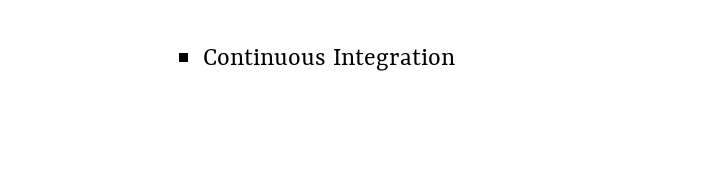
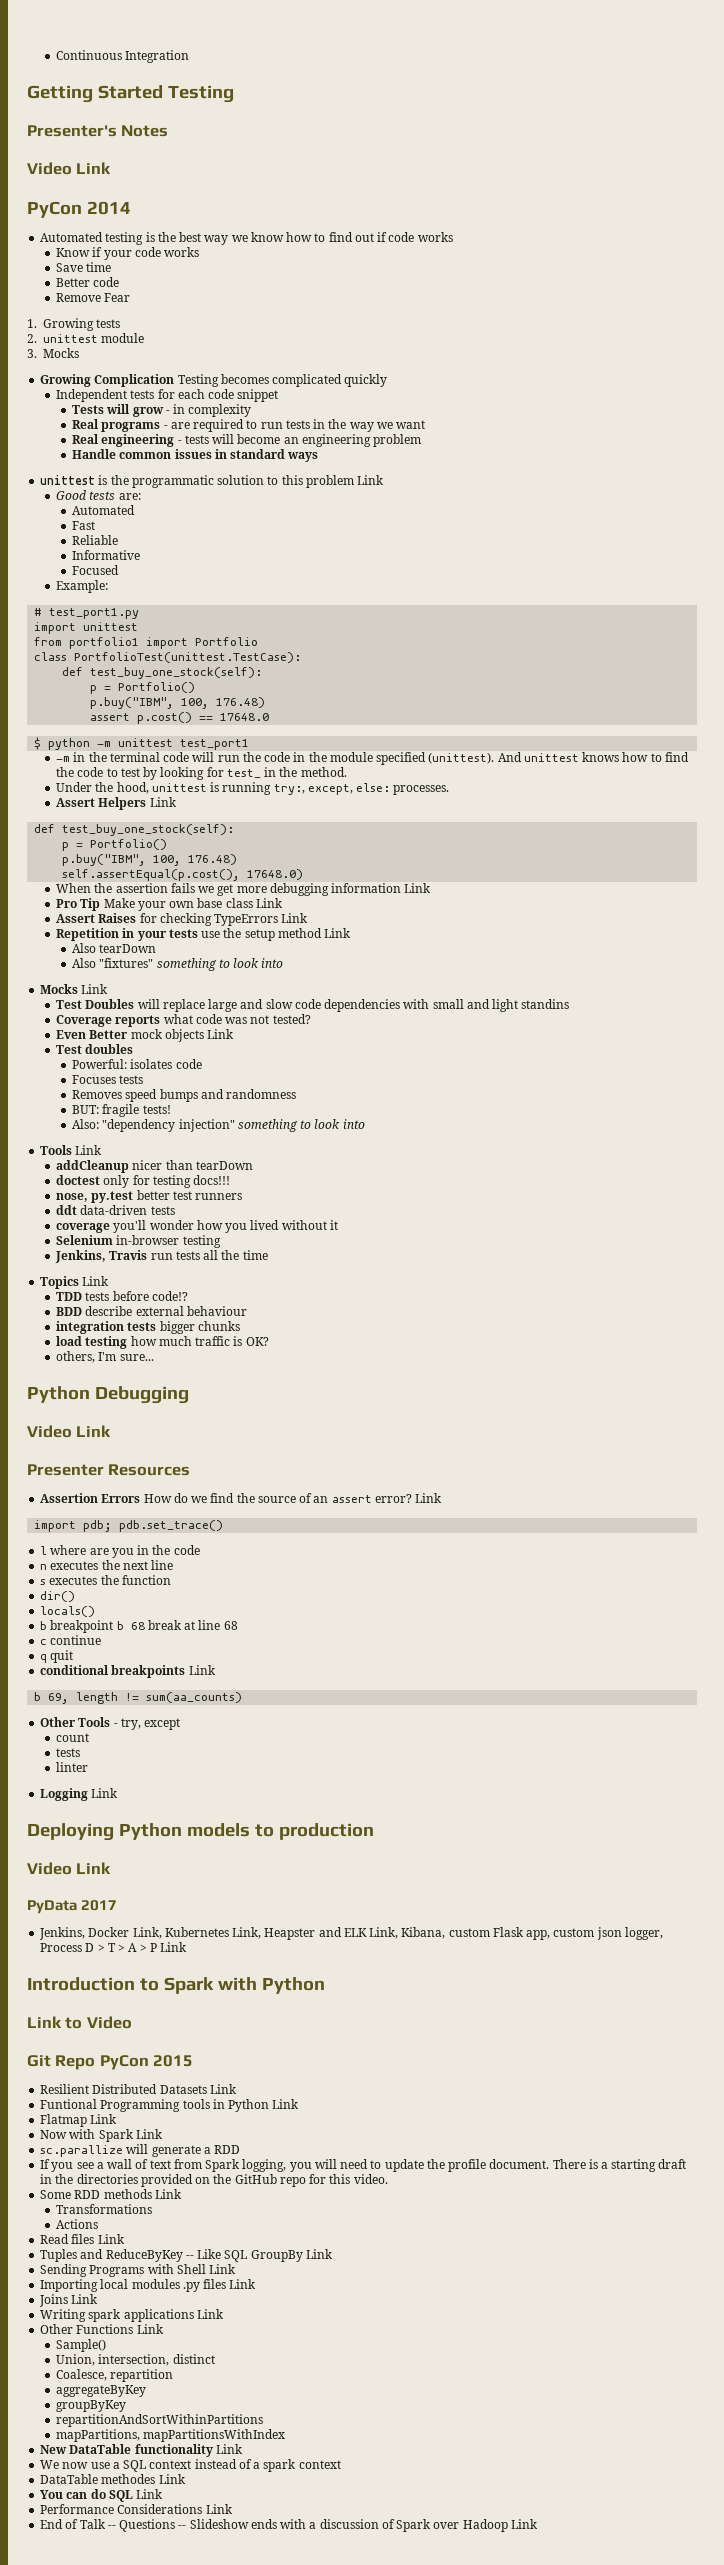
+ Getting Started Testing
+ Presenter's Notes
+ Video Link
+ PyCon 2014
+ Automated testing is the best way we know how to find out if code works
+ Know if your code works
+ Save time
+ Better code
+ Remove Fear
+ 1. Growing tests
+ 2. unittest module
+ 3. Mocks
+ Growing Complication Testing becomes complicated quickly
+ Independent tests for each code snippet
+ Tests will grow - in complexity
+ Real programs - are required to run tests in the way we want
+ Real engineering - tests will become an engineering problem
+ Handle common issues in standard ways
+ unittest is the programmatic solution to this problem Link
+ Good tests are:
+ Automated
+ Fast
+ Reliable
+ Informative
+ Focused
+ Example:
+ # test_port1.py
+ import unittest
+ from portfolio1 import Portfolio
+ class PortfolioTest(unittest.TestCase):
+ def test_buy_one_stock(self):
+ p = Portfolio()
+ p.buy("IBM", 100, 176.48)
+ assert p.cost() == 17648.0
+ $ python -m unittest test_port1
+ -m in the terminal code will run the code in the module specified (unittest). And unittest knows how to find the code to test by looking for test_ in the method.
+ Under the hood, unittest is running try:, except, else: processes.
+ Assert Helpers Link
+ def test_buy_one_stock(self):
+ p = Portfolio()
+ p.buy("IBM", 100, 176.48)
+ self.assertEqual(p.cost(), 17648.0)
+ When the assertion fails we get more debugging information Link
+ Pro Tip Make your own base class Link
+ Assert Raises for checking TypeErrors Link
+ Repetition in your tests use the setup method Link
+ Also tearDown
+ Also "fixtures" something to look into
+ Mocks Link
+ Test Doubles will replace large and slow code dependencies with small and light standins
+ Coverage reports what code was not tested?
+ Even Better mock objects Link
+ Test doubles
+ Powerful: isolates code
+ Focuses tests
+ Removes speed bumps and randomness
+ BUT: fragile tests!
+ Also: "dependency injection" something to look into
+ Tools Link
+ addCleanup nicer than tearDown
+ doctest only for testing docs!!!
+ nose, py.test better test runners
+ ddt data-driven tests
+ coverage you'll wonder how you lived without it
+ Selenium in-browser testing
+ Jenkins, Travis run tests all the time
+ Topics Link
+ TDD tests before code!?
+ BDD describe external behaviour
+ integration tests bigger chunks
+ load testing how much traffic is OK?
+ others, I'm sure...
+ Python Debugging
+ Video Link
+ Presenter Resources
+ Assertion Errors How do we find the source of an assert error? Link
+ import pdb; pdb.set_trace()
+ l where are you in the code
+ n executes the next line
+ s executes the function
+ dir()
+ locals()
+ b breakpoint b 68 break at line 68
+ c continue
+ q quit
+ conditional breakpoints Link
+ b 69, length != sum(aa_counts)
+ Other Tools - try, except
+ count
+ tests
+ linter
+ Logging Link
+ Deploying Python models to production
+ Video Link
+ PyData 2017
+ Jenkins, Docker Link, Kubernetes Link, Heapster and ELK Link, Kibana, custom Flask app, custom json logger, Process D > T > A > P Link
+ Introduction to Spark with Python
+ Link to Video
+ Git Repo PyCon 2015
+ Resilient Distributed Datasets Link
+ Funtional Programming tools in Python Link
+ Flatmap Link
+ Now with Spark Link
+ sc.parallize will generate a RDD
+ If you see a wall of text from Spark logging, you will need to update the profile document. There is a starting draft in the directories provided on the GitHub repo for this video.
+ Some RDD methods Link
+ Transformations
+ Actions
+ Read files Link
+ Tuples and ReduceByKey -- Like SQL GroupBy Link
+ Sending Programs with Shell Link
+ Importing local modules .py files Link
+ Joins Link
+ Writing spark applications Link
+ Other Functions Link
+ Sample()
+ Union, intersection, distinct
+ Coalesce, repartition
+ aggregateByKey
+ groupByKey
+ repartitionAndSortWithinPartitions
+ mapPartitions, mapPartitionsWithIndex
+ New DataTable functionality Link
+ We now use a SQL context instead of a spark context
+ DataTable methodes Link
+ You can do SQL Link
+ Performance Considerations Link
+ End of Talk -- Questions -- Slideshow ends with a discussion of Spark over Hadoop Link

